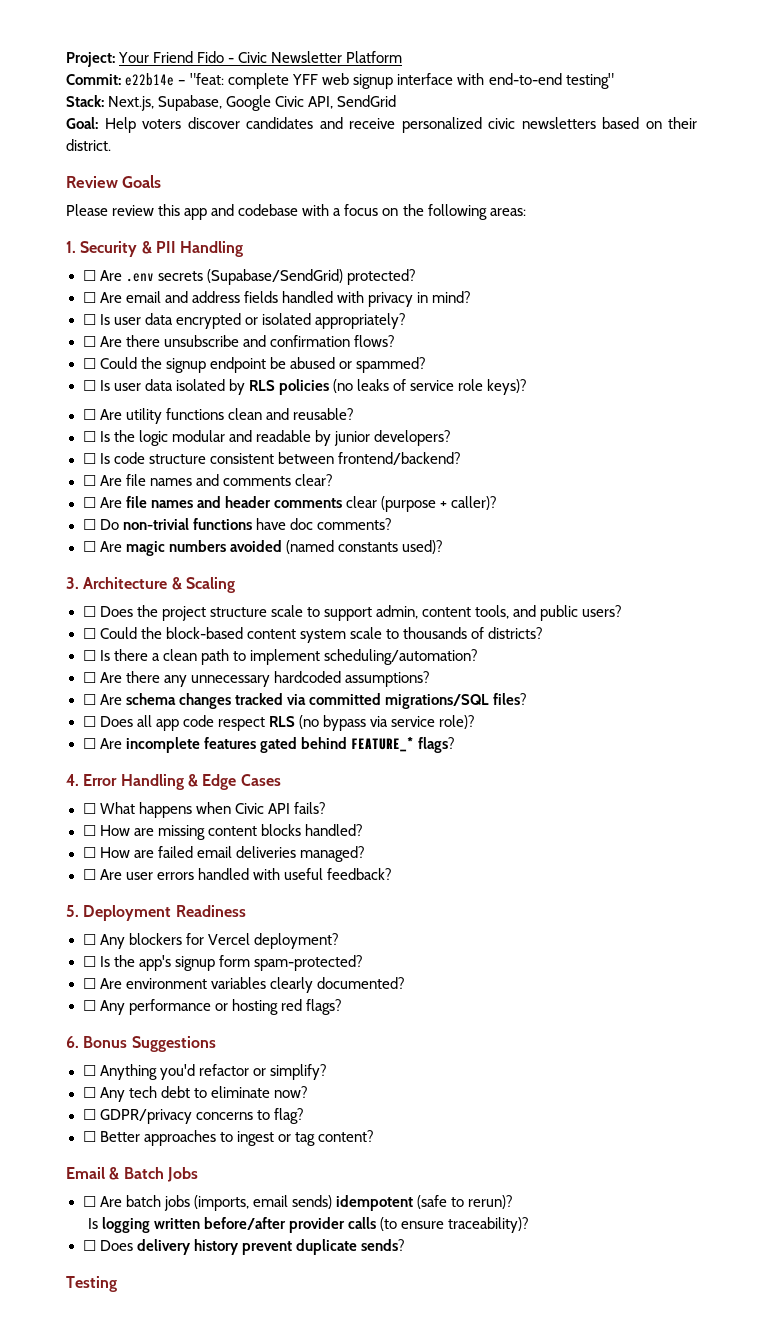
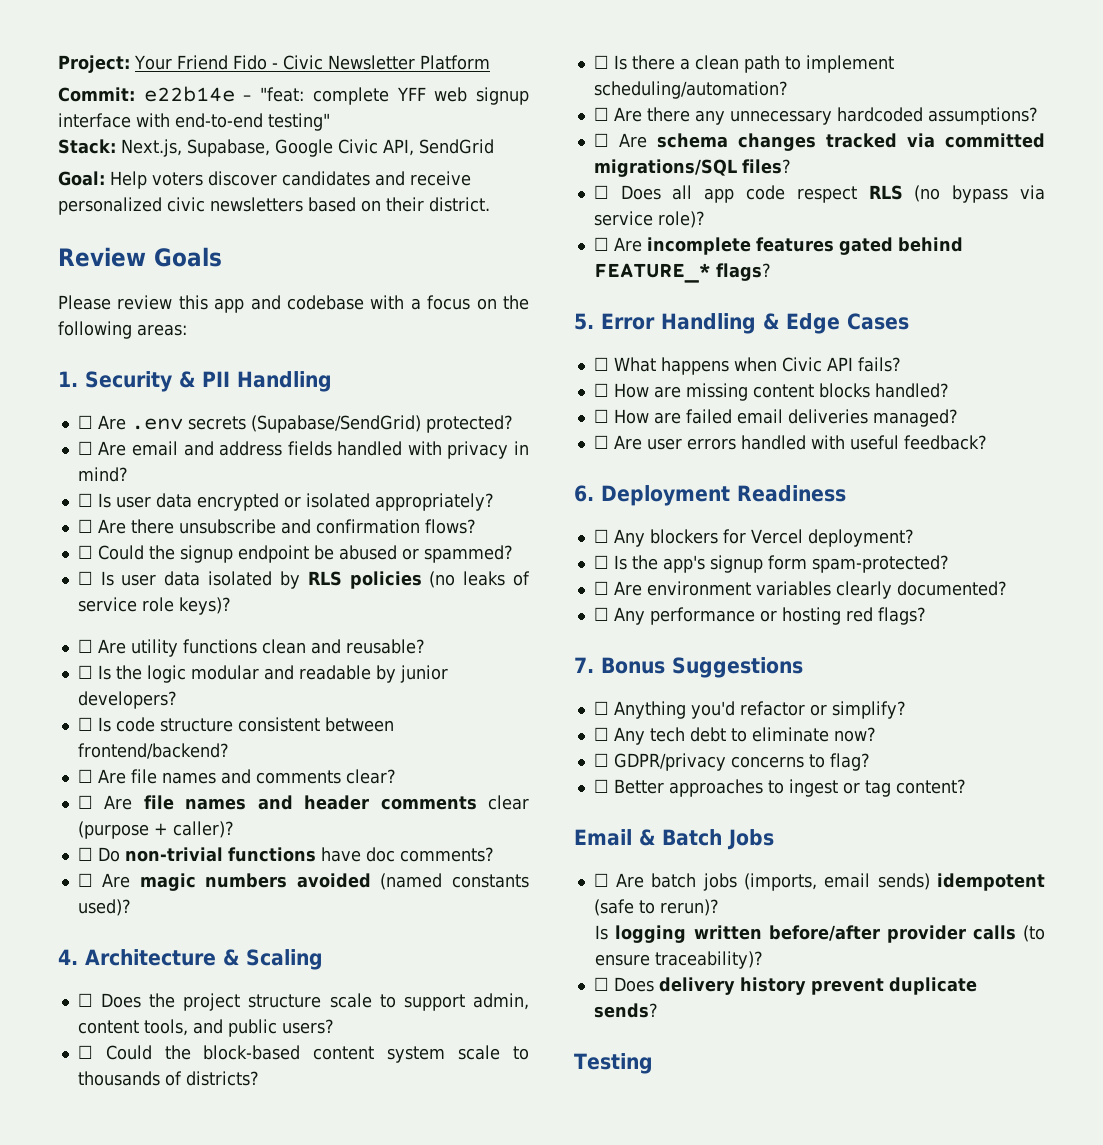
- 3. Architecture & Scaling
+ 4. Architecture & Scaling
- 4. Error Handling & Edge Cases
+ 5. Error Handling & Edge Cases
- 5. Deployment Readiness
+ 6. Deployment Readiness
- 6. Bonus Suggestions
+ 7. Bonus Suggestions

